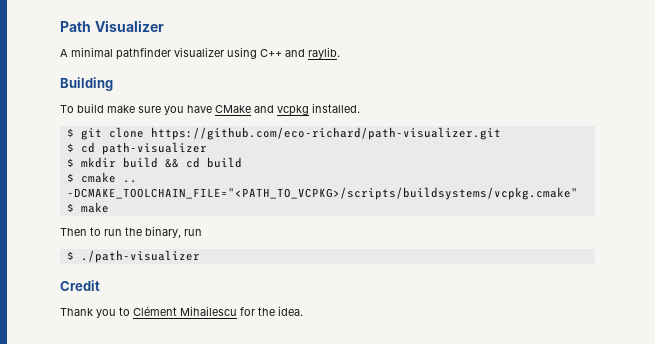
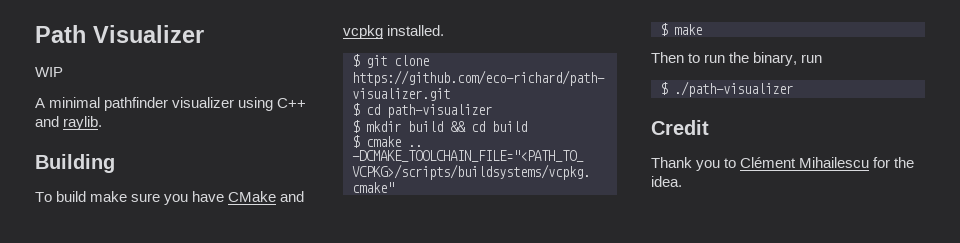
+ WIP

